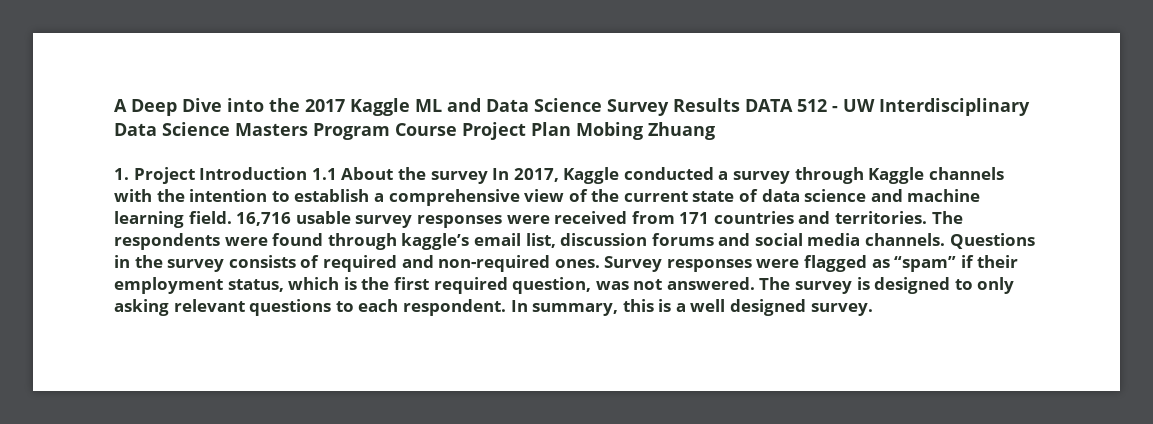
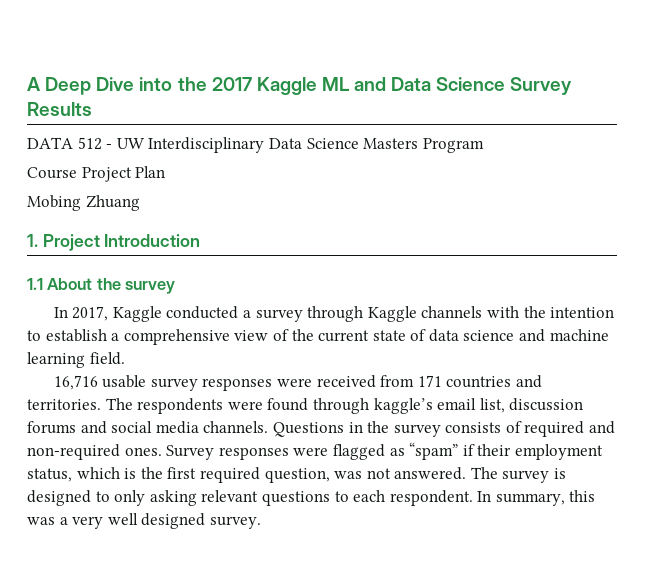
- A Deep Dive into the 2017 Kaggle ML and Data Science Survey Results DATA 512 - UW Interdisciplinary Data Science Masters Program Course Project Plan Mobing Zhuang
+ A Deep Dive into the 2017 Kaggle ML and Data Science Survey Results
+ DATA 512 - UW Interdisciplinary Data Science Masters Program
+ Course Project Plan
+ Mobing Zhuang
- 1. Project Introduction 1.1 About the survey In 2017, Kaggle conducted a survey through Kaggle channels with the intention to establish a comprehensive view of the current state of data science and machine learning field. 16,716 usable survey responses were received from 171 countries and territories.
+ 1. Project Introduction
+ 1.1 About the survey
+ In 2017, Kaggle conducted a survey through Kaggle channels with the intention to establish a comprehensive view of the current state of data science and machine learning field.
+ 16,716 usable survey responses were received from 171 countries and territories.
- In summary, this is a well designed survey.
+ In summary, this was a very well designed survey.

